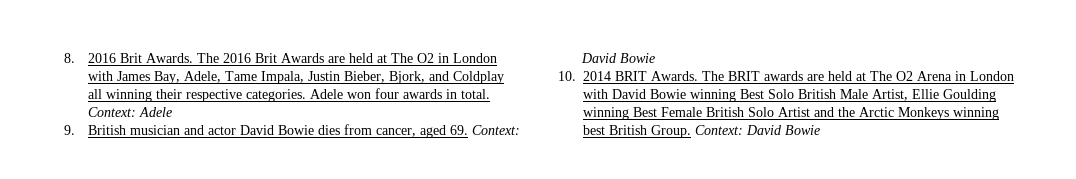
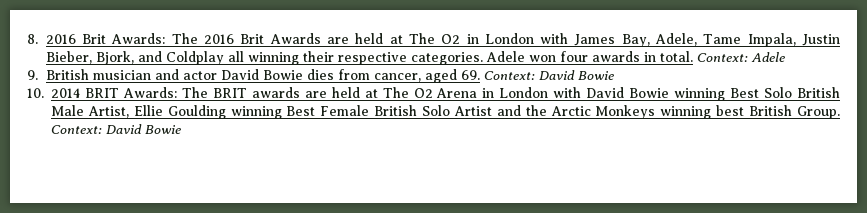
- 8. 2016 Brit Awards. The 2016 Brit Awards are held at The O2 in London with James Bay, Adele, Tame Impala, Justin Bieber, Bjork, and Coldplay all winning their respective categories.
+ 8. 2016 Brit Awards: The 2016 Brit Awards are held at The O2 in London with James Bay, Adele, Tame Impala, Justin Bieber, Bjork, and Coldplay all winning their respective categories.
- 10. 2014 BRIT Awards. The BRIT awards are held at The O2 Arena in London with David Bowie winning Best Solo British Male Artist, Ellie Goulding winning Best Female British Solo Artist and the Arctic Monkeys winning best British Group.
+ 10. 2014 BRIT Awards: The BRIT awards are held at The O2 Arena in London with David Bowie winning Best Solo British Male Artist, Ellie Goulding winning Best Female British Solo Artist and the Arctic Monkeys winning best British Group.

